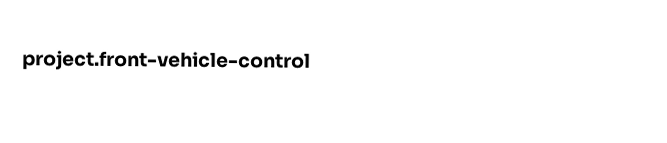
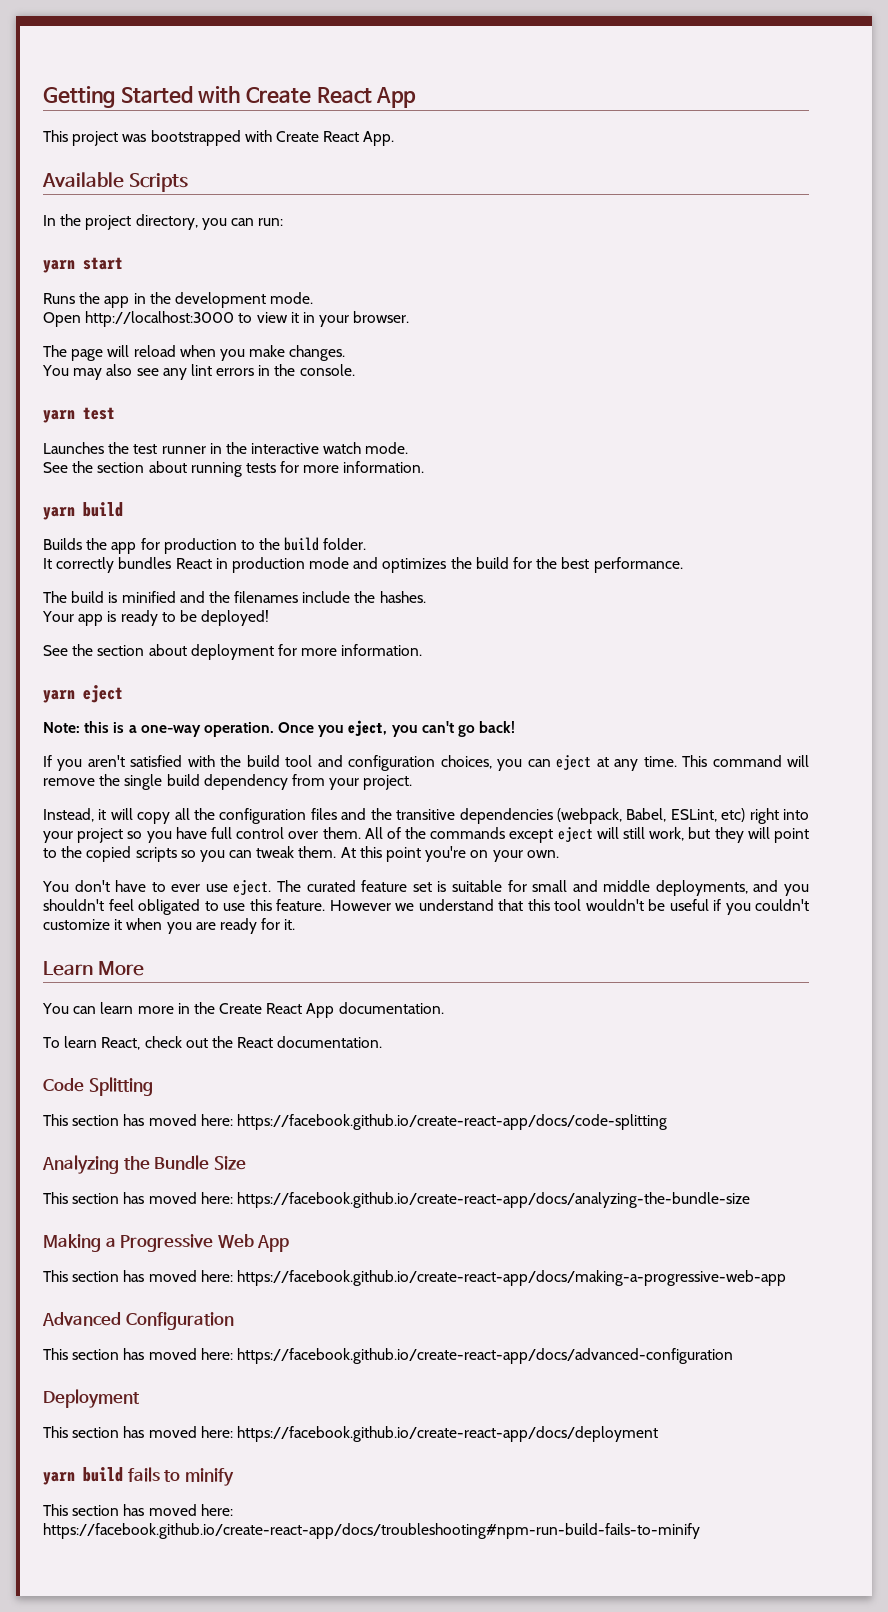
- project.front-vehicle-control
+ Getting Started with Create React App
+ This project was bootstrapped with Create React App.
+ Available Scripts
+ In the project directory, you can run:
+ yarn start
+ Runs the app in the development mode.
+ Open http://localhost:3000 to view it in your browser.
+ The page will reload when you make changes.
+ You may also see any lint errors in the console.
+ yarn test
+ Launches the test runner in the interactive watch mode.
+ See the section about running tests for more information.
+ yarn build
+ Builds the app for production to the build folder.
+ It correctly bundles React in production mode and optimizes the build for the best performance.
+ The build is minified and the filenames include the hashes.
+ Your app is ready to be deployed!
+ See the section about deployment for more information.
+ yarn eject
+ Note: this is a one-way operation. Once you eject, you can't go back!
+ If you aren't satisfied with the build tool and configuration choices, you can eject at any time. This command will remove the single build dependency from your project.
+ Instead, it will copy all the configuration files and the transitive dependencies (webpack, Babel, ESLint, etc) right into your project so you have full control over them. All of the commands except eject will still work, but they will point to the copied scripts so you can tweak them. At this point you're on your own.
+ You don't have to ever use eject. The curated feature set is suitable for small and middle deployments, and you shouldn't feel obligated to use this feature. However we understand that this tool wouldn't be useful if you couldn't customize it when you are ready for it.
+ Learn More
+ You can learn more in the Create React App documentation.
+ To learn React, check out the React documentation.
+ Code Splitting
+ This section has moved here: https://facebook.github.io/create-react-app/docs/code-splitting
+ Analyzing the Bundle Size
+ This section has moved here: https://facebook.github.io/create-react-app/docs/analyzing-the-bundle-size
+ Making a Progressive Web App
+ This section has moved here: https://facebook.github.io/create-react-app/docs/making-a-progressive-web-app
+ Advanced Configuration
+ This section has moved here: https://facebook.github.io/create-react-app/docs/advanced-configuration
+ Deployment
+ This section has moved here: https://facebook.github.io/create-react-app/docs/deployment
+ yarn build fails to minify
+ This section has moved here: https://facebook.github.io/create-react-app/docs/troubleshooting#npm-run-build-fails-to-minify

